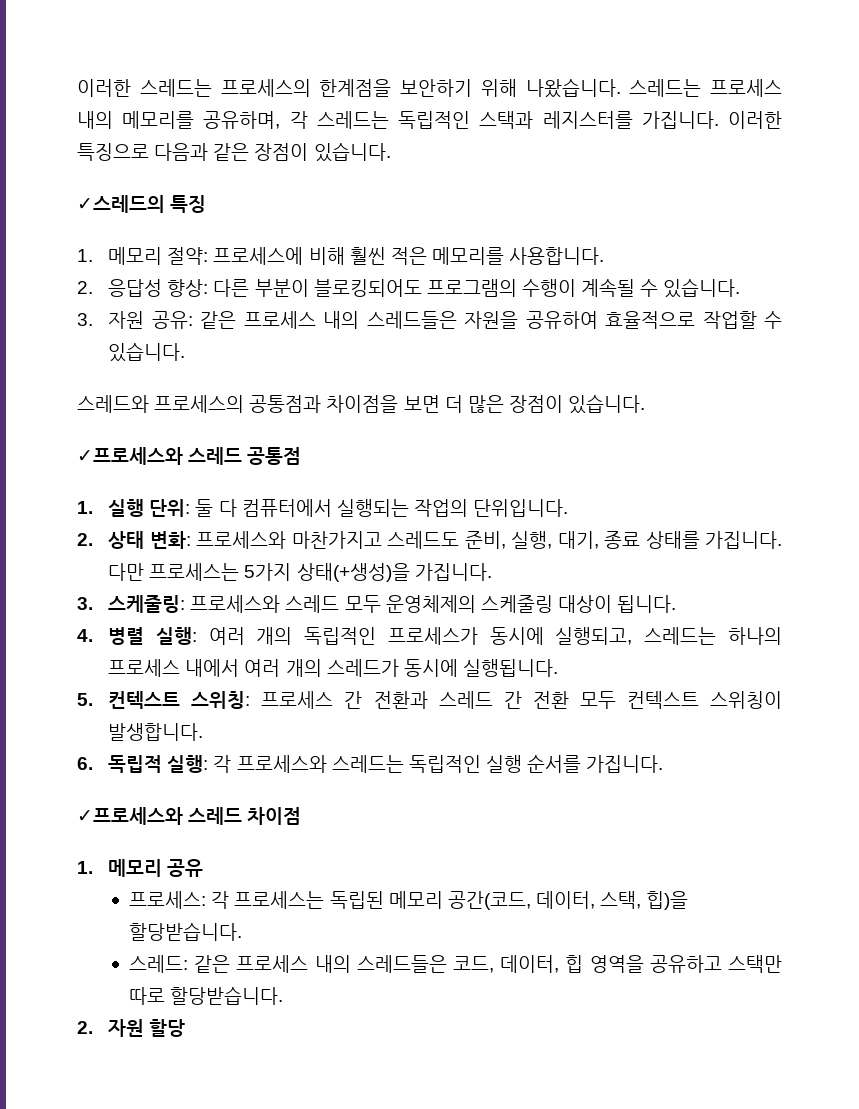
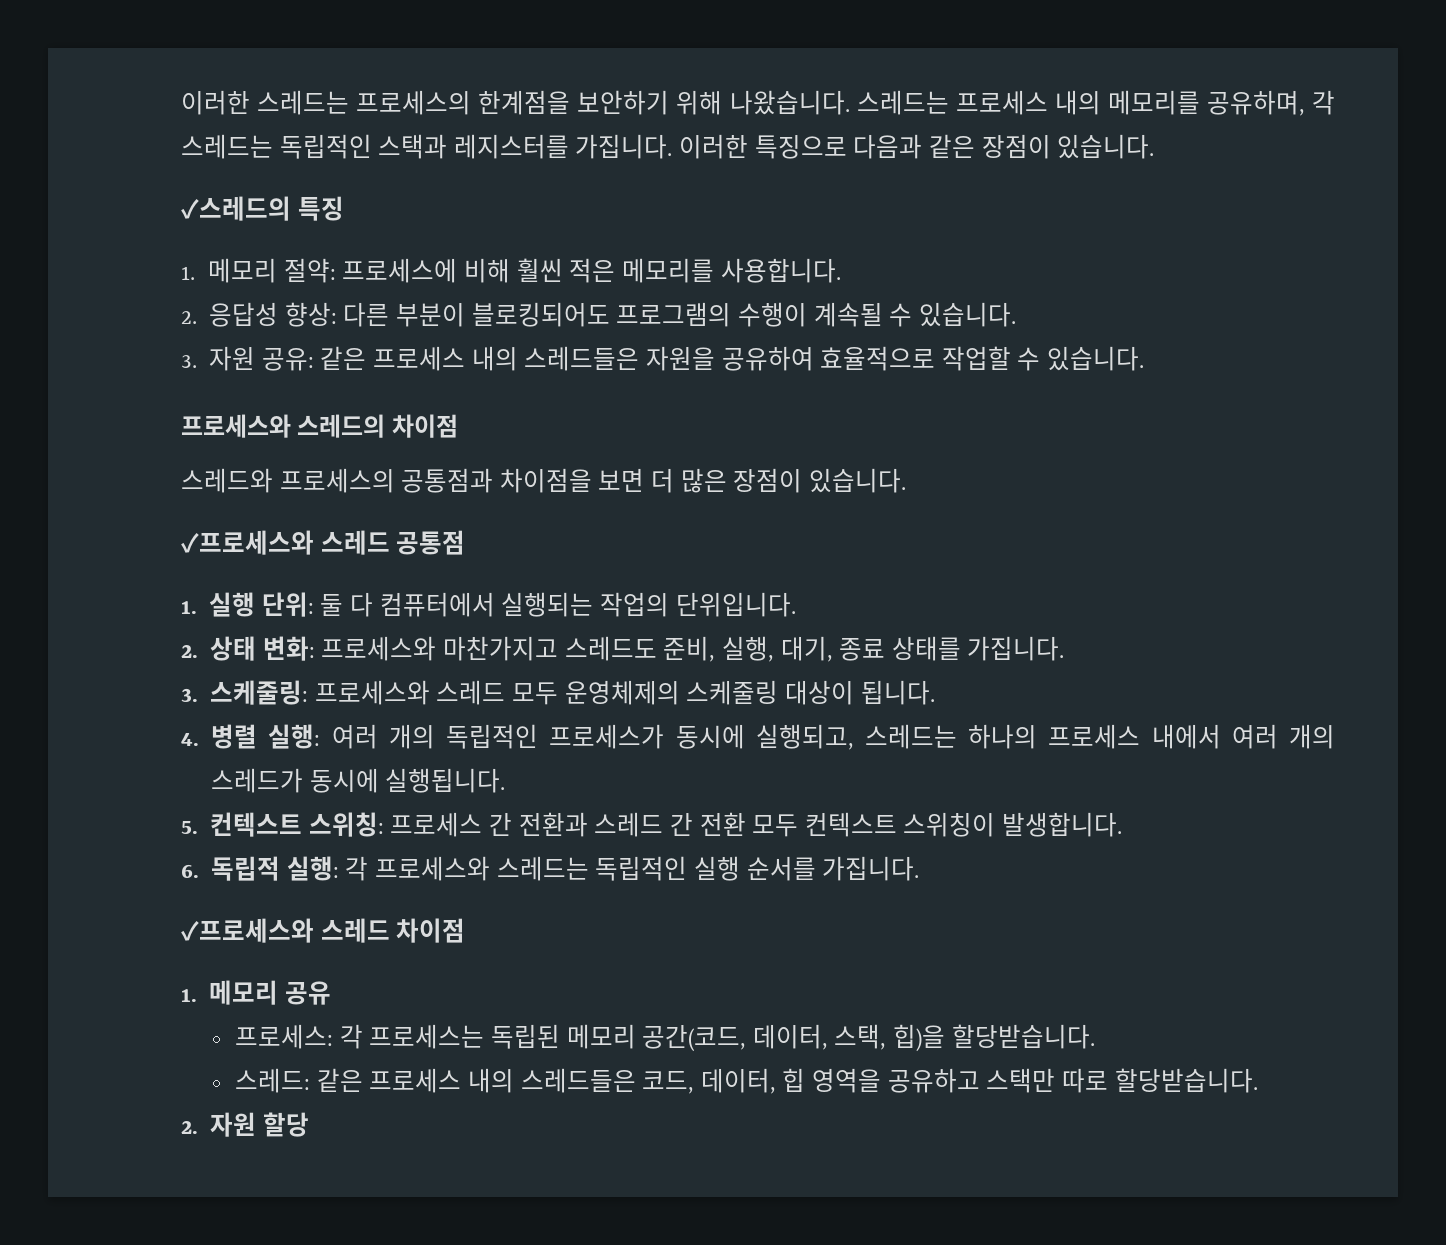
+ 프로세스와 스레드의 차이점
- 다만 프로세스는 5가지 상태(+생성)을 가집니다.

